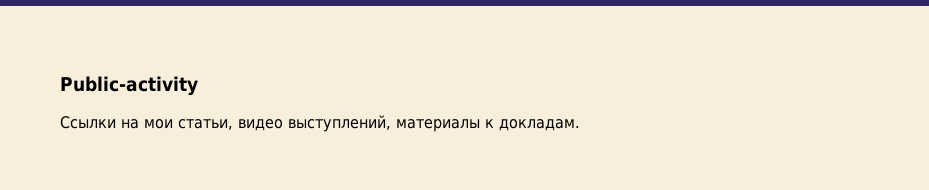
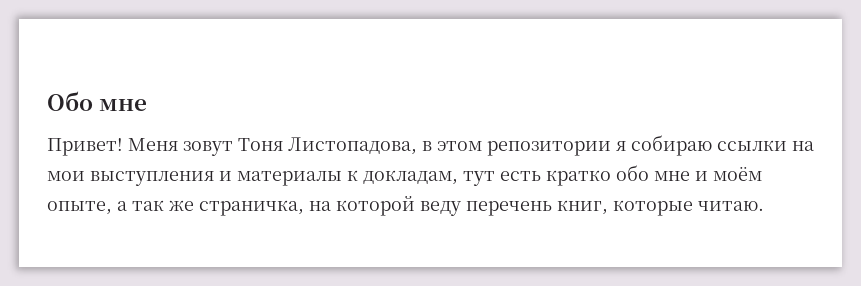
- Public-activity
- Ссылки на мои статьи, видео выступлений, материалы к докладам.
+ Обо мне
+ Привет! Меня зовут Тоня Листопадова, в этом репозитории я собираю ссылки на мои выступления и материалы к докладам, тут есть кратко обо мне и моём опыте, а так же страничка, на которой веду перечень книг, которые читаю.

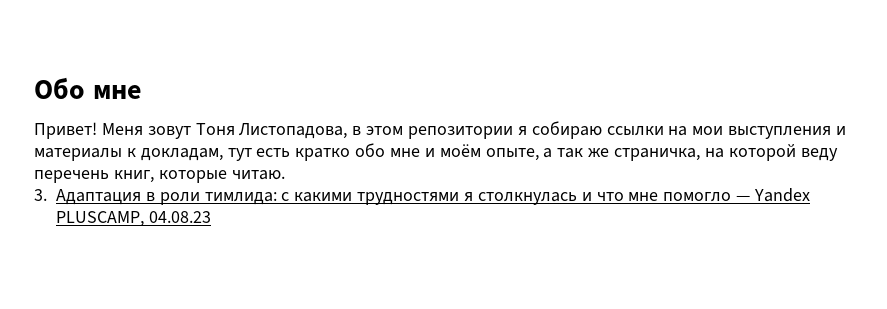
+ 3. Адаптация в роли тимлида: с какими трудностями я столкнулась и что мне помогло — Yandex PLUSCAMP, 04.08.23

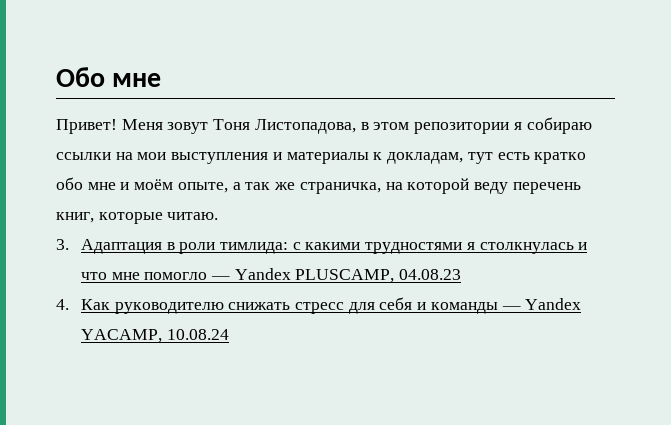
+ 4. Как руководителю снижать стресс для себя и команды — Yandex YACAMP, 10.08.24

